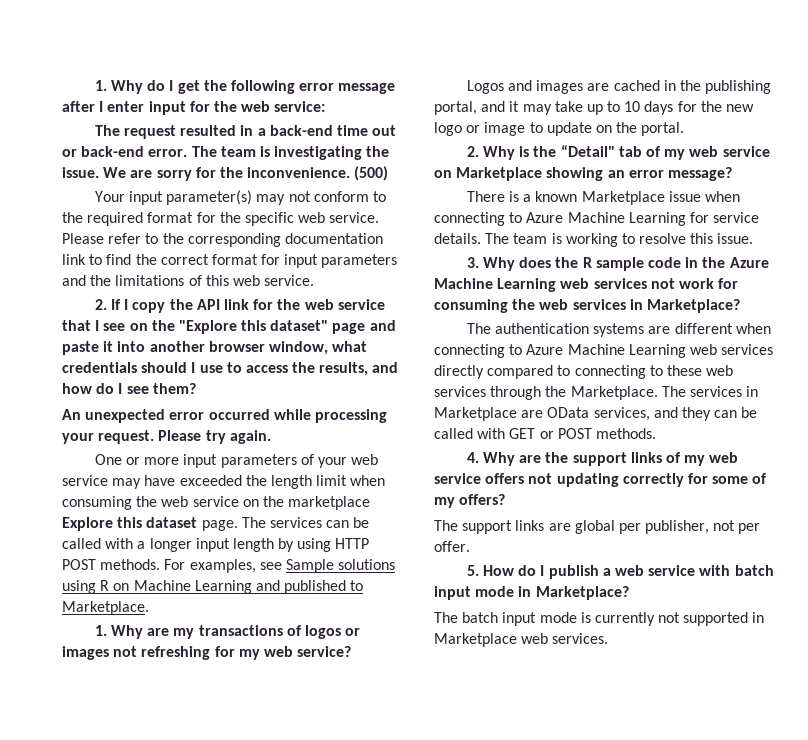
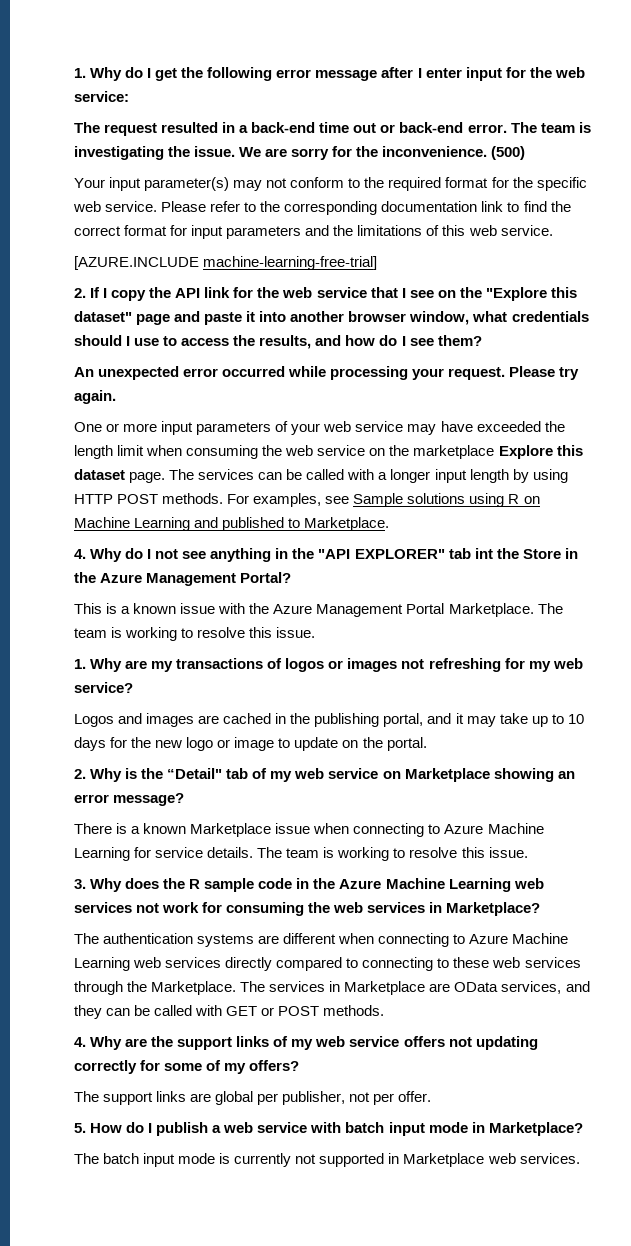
+ [AZURE.INCLUDE machine-learning-free-trial]
+ 4. Why do I not see anything in the "API EXPLORER" tab int the Store in the Azure Management Portal?
+ This is a known issue with the Azure Management Portal Marketplace. The team is working to resolve this issue.

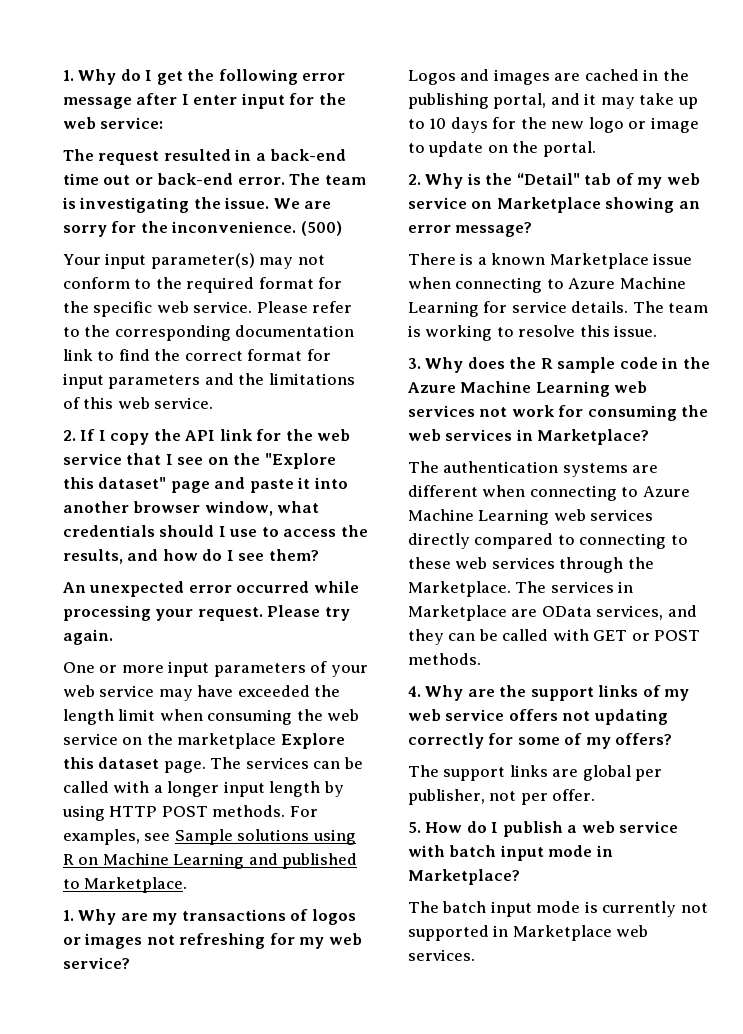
- [AZURE.INCLUDE machine-learning-free-trial]
- 4. Why do I not see anything in the "API EXPLORER" tab int the Store in the Azure Management Portal?
- This is a known issue with the Azure Management Portal Marketplace. The team is working to resolve this issue.

